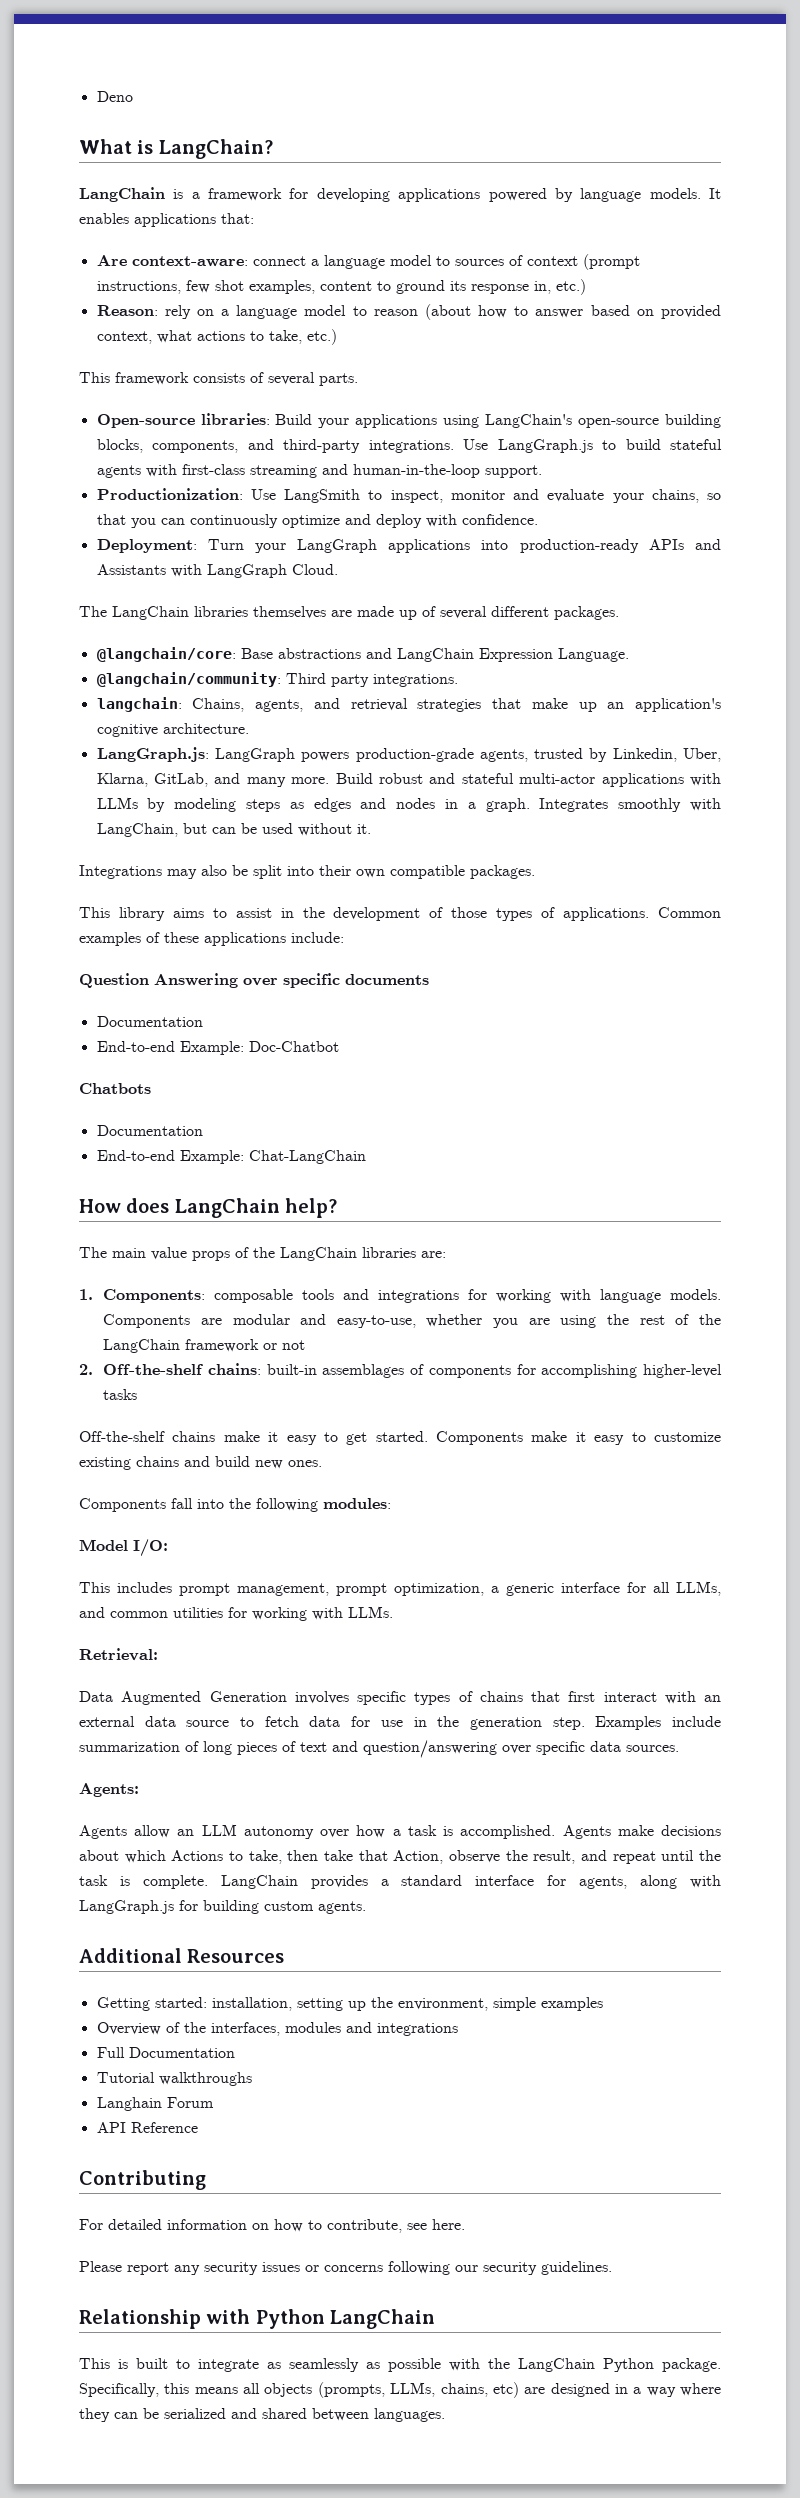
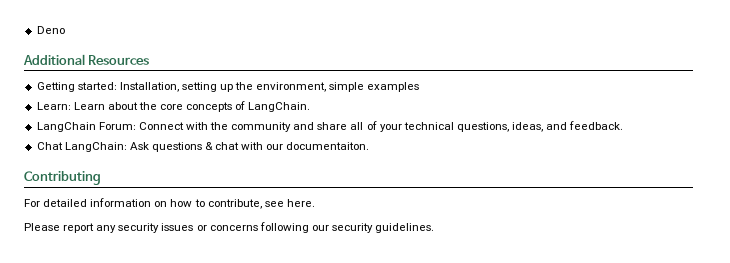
- What is LangChain?
- LangChain is a framework for developing applications powered by language models. It enables applications that:
- Are context-aware: connect a language model to sources of context (prompt instructions, few shot examples, content to ground its response in, etc.)
- Reason: rely on a language model to reason (about how to answer based on provided context, what actions to take, etc.)
- This framework consists of several parts.
- Open-source libraries: Build your applications using LangChain's open-source building blocks, components, and third-party integrations. Use LangGraph.js to build stateful agents with first-class streaming and human-in-the-loop support.
- Productionization: Use LangSmith to inspect, monitor and evaluate your chains, so that you can continuously optimize and deploy with confidence.
- Deployment: Turn your LangGraph applications into production-ready APIs and Assistants with LangGraph Cloud.
- The LangChain libraries themselves are made up of several different packages.
- @langchain/core: Base abstractions and LangChain Expression Language.
- @langchain/community: Third party integrations.
- langchain: Chains, agents, and retrieval strategies that make up an application's cognitive architecture.
- LangGraph.js: LangGraph powers production-grade agents, trusted by Linkedin, Uber, Klarna, GitLab, and many more. Build robust and stateful multi-actor applications with LLMs by modeling steps as edges and nodes in a graph. Integrates smoothly with LangChain, but can be used without it.
- Integrations may also be split into their own compatible packages.
- This library aims to assist in the development of those types of applications. Common examples of these applications include:
- Question Answering over specific documents
- Documentation
- End-to-end Example: Doc-Chatbot
- Chatbots
- Documentation
- End-to-end Example: Chat-LangChain
- How does LangChain help?
- The main value props of the LangChain libraries are:
- 1. Components: composable tools and integrations for working with language models. Components are modular and easy-to-use, whether you are using the rest of the LangChain framework or not
- 2. Off-the-shelf chains: built-in assemblages of components for accomplishing higher-level tasks
- Off-the-shelf chains make it easy to get started. Components make it easy to customize existing chains and build new ones.
- Components fall into the following modules:
- Model I/O:
- This includes prompt management, prompt optimization, a generic interface for all LLMs, and common utilities for working with LLMs.
- Retrieval:
- Data Augmented Generation involves specific types of chains that first interact with an external data source to fetch data for use in the generation step. Examples include summarization of long pieces of text and question/answering over specific data sources.
- Agents:
- Agents allow an LLM autonomy over how a task is accomplished. Agents make decisions about which Actions to take, then take that Action, observe the result, and repeat until the task is complete. LangChain provides a standard interface for agents, along with LangGraph.js for building custom agents.
- Getting started: installation, setting up the environment, simple examples
+ Getting started: Installation, setting up the environment, simple examples
- Overview of the interfaces, modules and integrations
- Full Documentation
- Tutorial walkthroughs
- Langhain Forum
- API Reference
+ Learn: Learn about the core concepts of LangChain.
+ LangChain Forum: Connect with the community and share all of your technical questions, ideas, and feedback.
+ Chat LangChain: Ask questions & chat with our documentaiton.
- Relationship with Python LangChain
- This is built to integrate as seamlessly as possible with the LangChain Python package. Specifically, this means all objects (prompts, LLMs, chains, etc) are designed in a way where they can be serialized and shared between languages.

